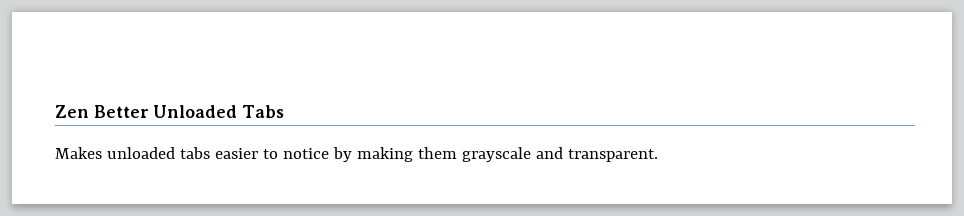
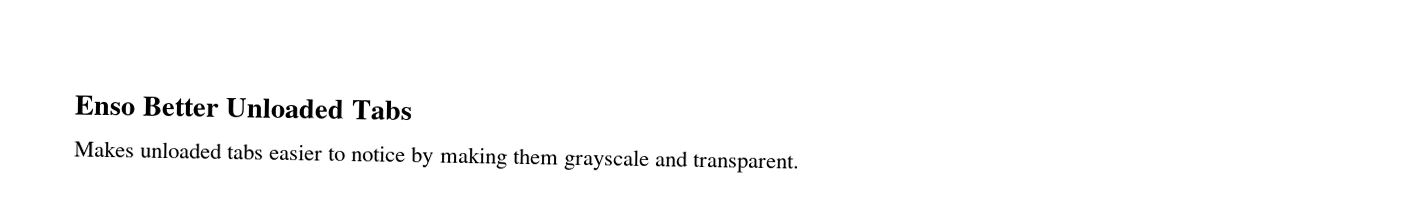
- Zen Better Unloaded Tabs
+ Enso Better Unloaded Tabs

